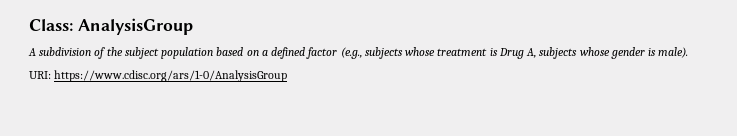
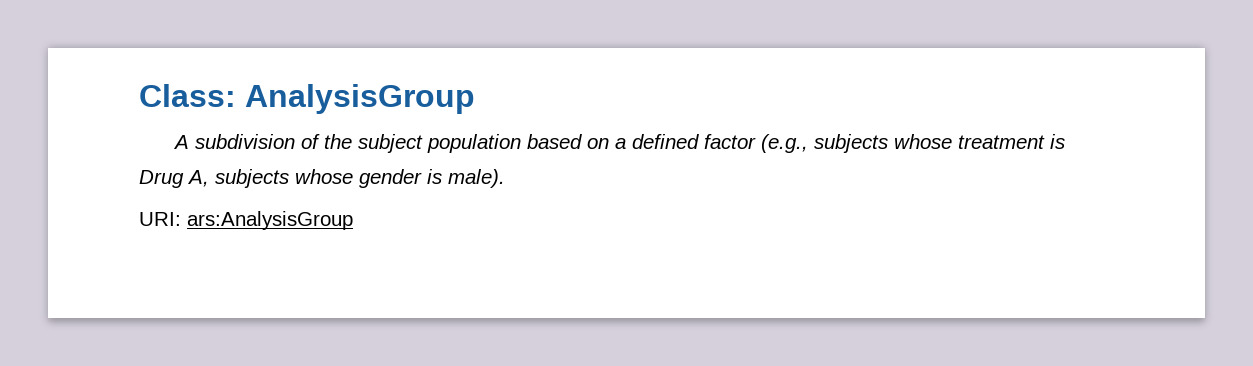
- URI: https://www.cdisc.org/ars/1-0/AnalysisGroup
+ URI: ars:AnalysisGroup

